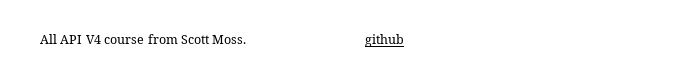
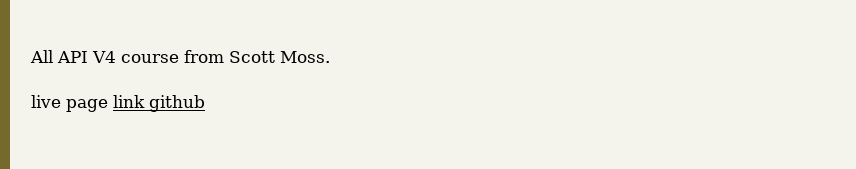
- github
+ live page link github

